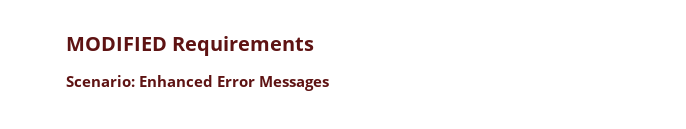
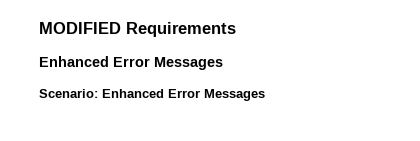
  MODIFIED Requirements
+ Enhanced Error Messages

